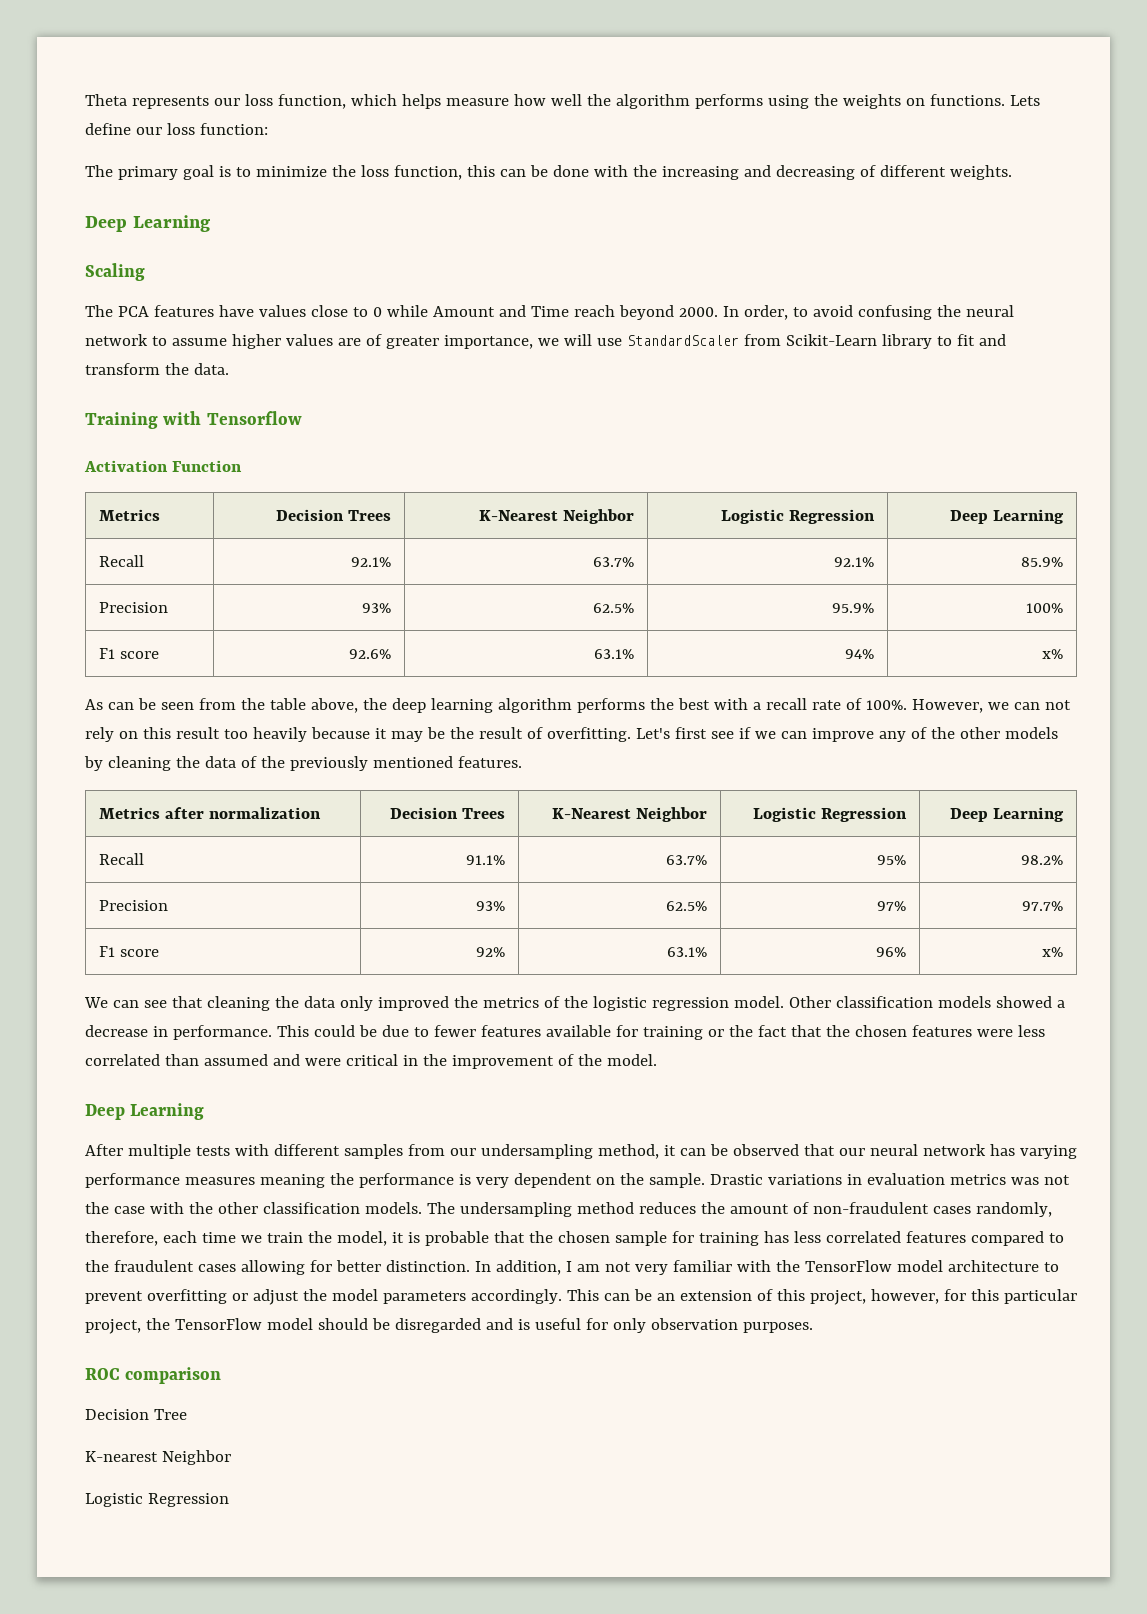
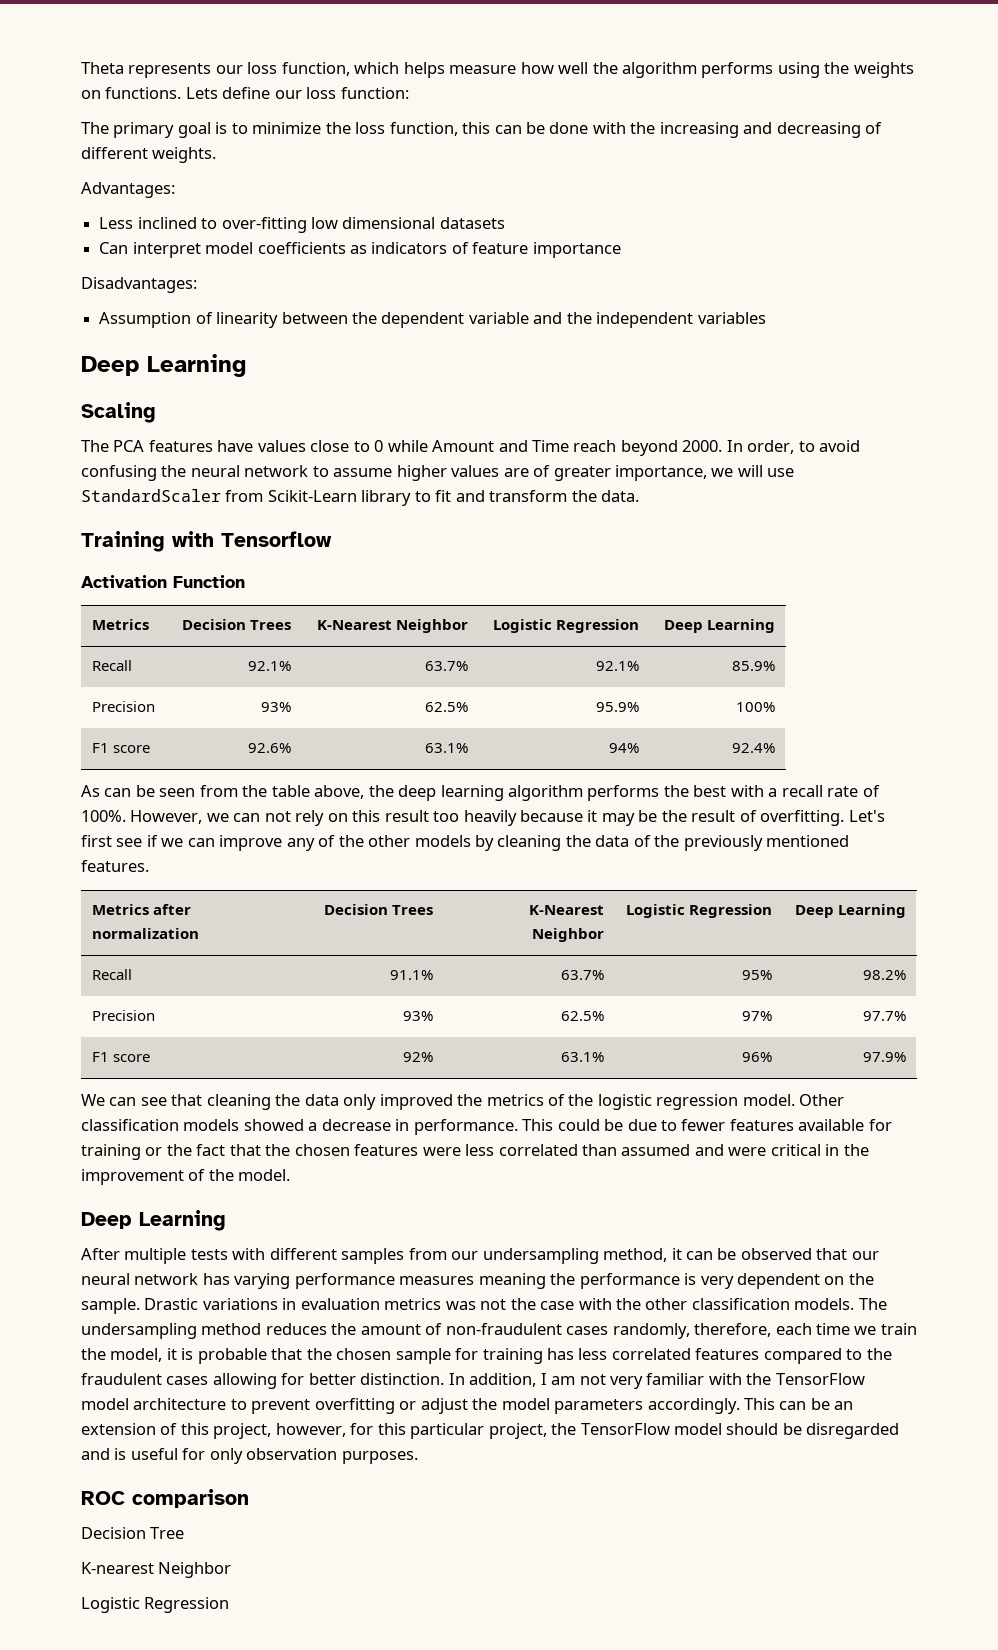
+ Advantages:
+ Less inclined to over-fitting low dimensional datasets
+ Can interpret model coefficients as indicators of feature importance
+ Disadvantages:
+ Assumption of linearity between the dependent variable and the independent variables
- F1 score | 92.6% | 63.1% | 94% | x%
+ F1 score | 92.6% | 63.1% | 94% | 92.4%
- F1 score | 92% | 63.1% | 96% | x%
+ F1 score | 92% | 63.1% | 96% | 97.9%

